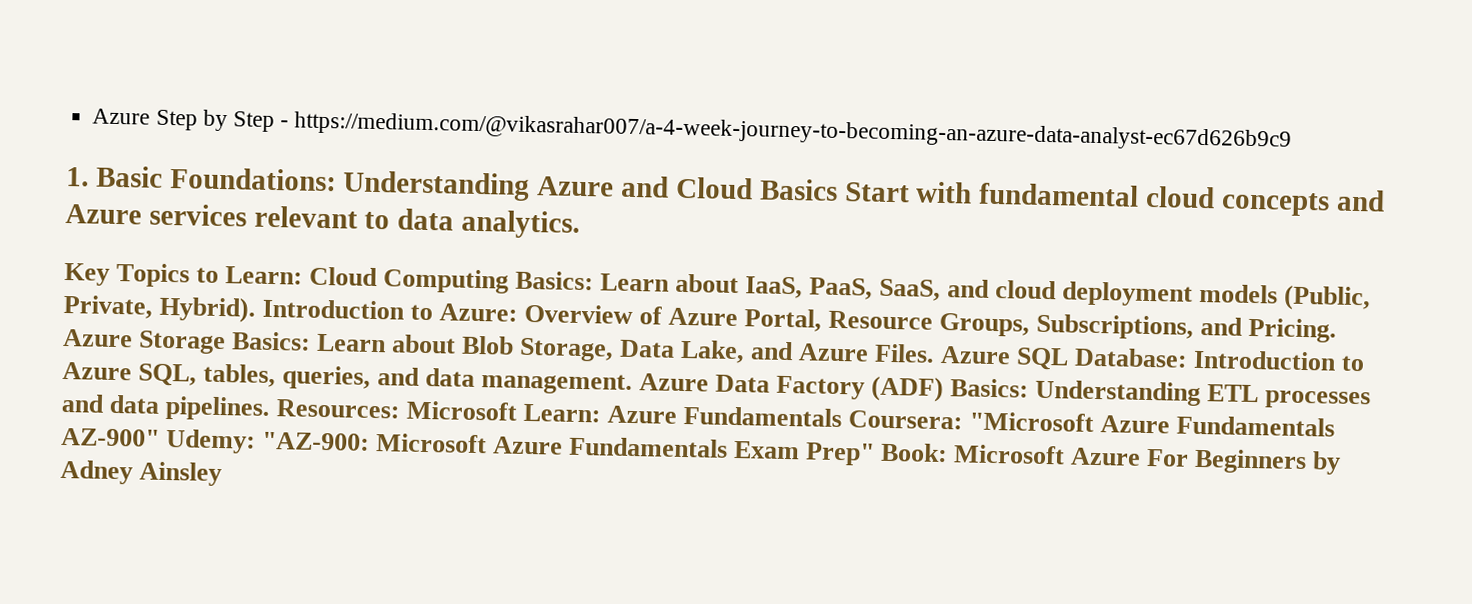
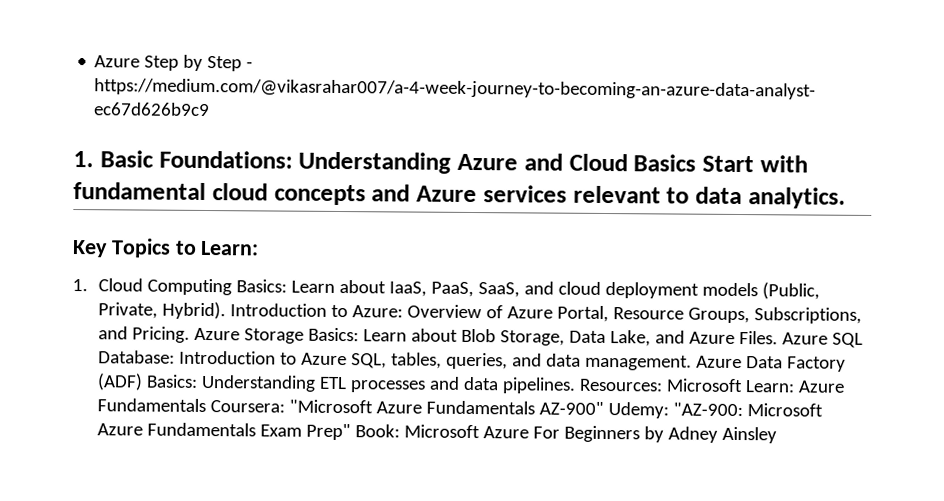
- Key Topics to Learn: Cloud Computing Basics: Learn about IaaS, PaaS, SaaS, and cloud deployment models (Public, Private, Hybrid).
+ Key Topics to Learn:
+ 1. Cloud Computing Basics: Learn about IaaS, PaaS, SaaS, and cloud deployment models (Public, Private, Hybrid).

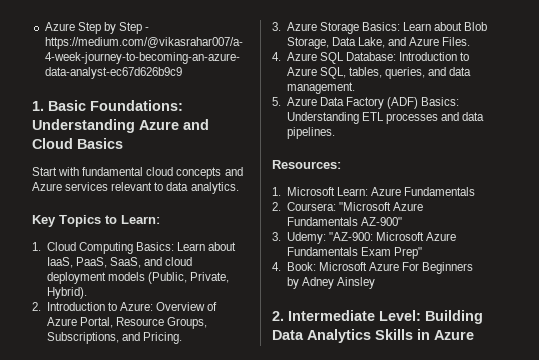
- 1. Basic Foundations: Understanding Azure and Cloud Basics Start with fundamental cloud concepts and Azure services relevant to data analytics.
+ 1. Basic Foundations: Understanding Azure and Cloud Basics
+ Start with fundamental cloud concepts and Azure services relevant to data analytics.
- Learn about IaaS, PaaS, SaaS, and cloud deployment models (Public, Private, Hybrid). Introduction to Azure:
+ Learn about IaaS, PaaS, SaaS, and cloud deployment models (Public, Private, Hybrid).
+ 2. Introduction to Azure:
- Overview of Azure Portal, Resource Groups, Subscriptions, and Pricing. Azure Storage Basics:
+ Overview of Azure Portal, Resource Groups, Subscriptions, and Pricing.
+ 3. Azure Storage Basics:
- Learn about Blob Storage, Data Lake, and Azure Files. Azure SQL Database:
+ Learn about Blob Storage, Data Lake, and Azure Files.
+ 4. Azure SQL Database:
- Introduction to Azure SQL, tables, queries, and data management. Azure Data Factory (ADF) Basics:
+ Introduction to Azure SQL, tables, queries, and data management.
+ 5. Azure Data Factory (ADF) Basics:
- Understanding ETL processes and data pipelines. Resources: Microsoft Learn: Azure Fundamentals Coursera:
+ Understanding ETL processes and data pipelines.
+ Resources:
+ 1. Microsoft Learn: Azure Fundamentals
+ 2. Coursera:
- "Microsoft Azure Fundamentals AZ-900" Udemy:
+ "Microsoft Azure Fundamentals AZ-900"
+ 3. Udemy:
- Microsoft Azure Fundamentals Exam Prep" Book:
+ Microsoft Azure Fundamentals Exam Prep"
+ 4. Book:
+ 2. Intermediate Level: Building Data Analytics Skills in Azure

